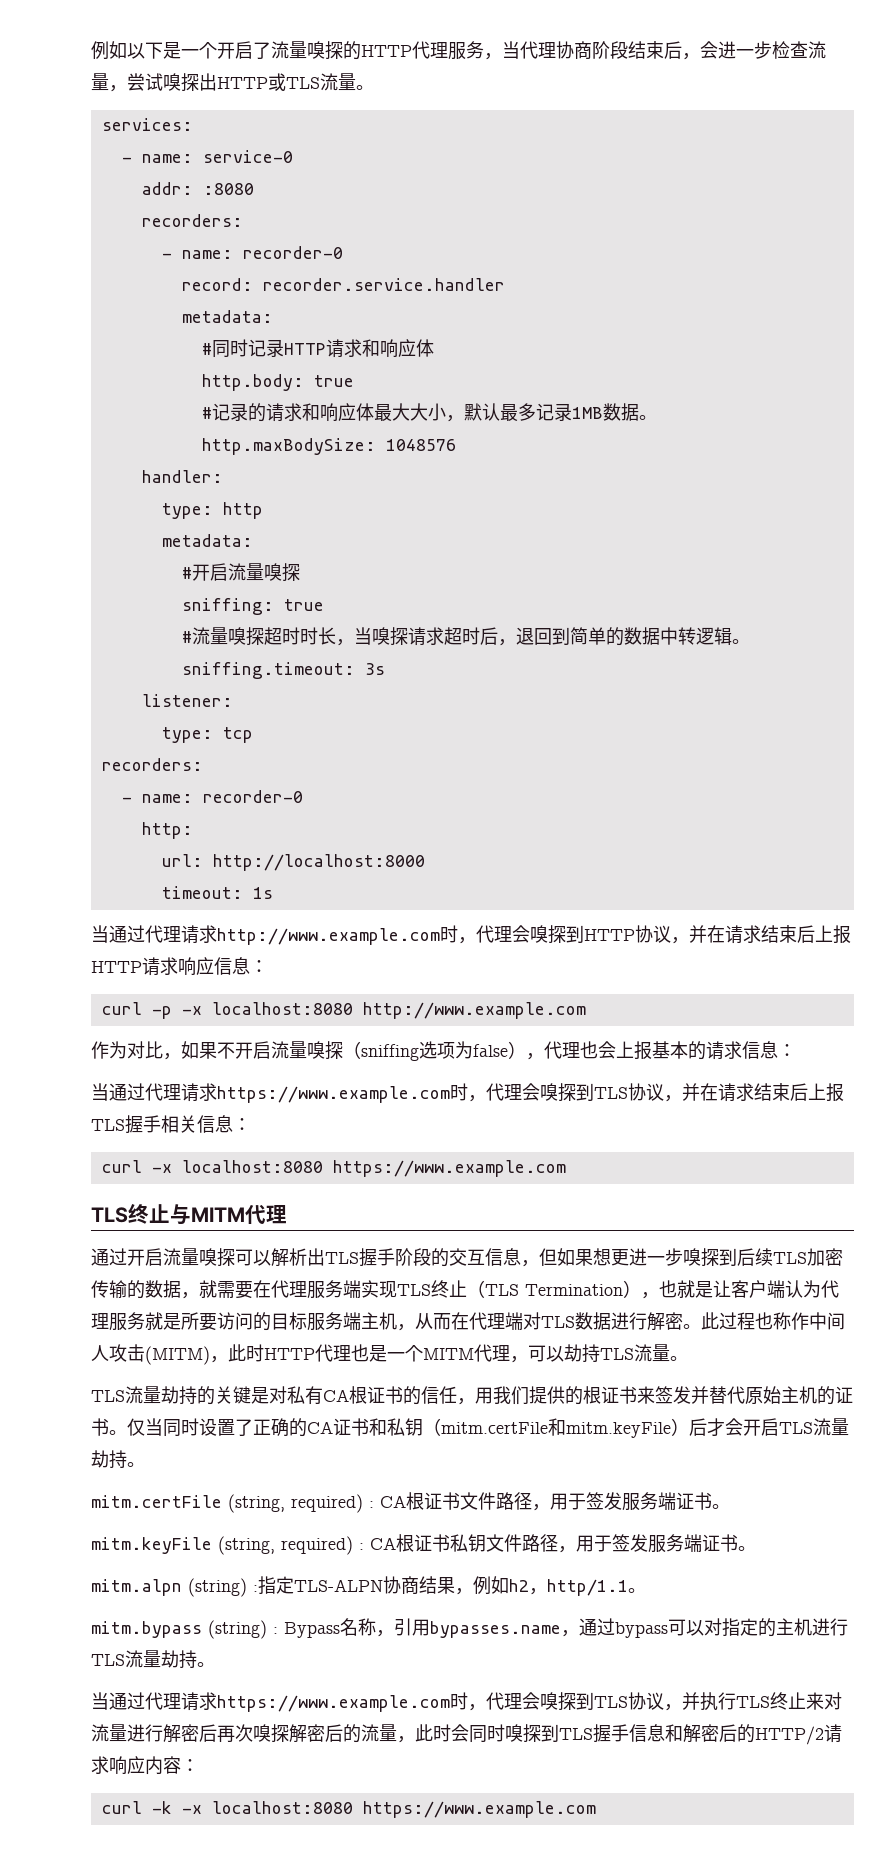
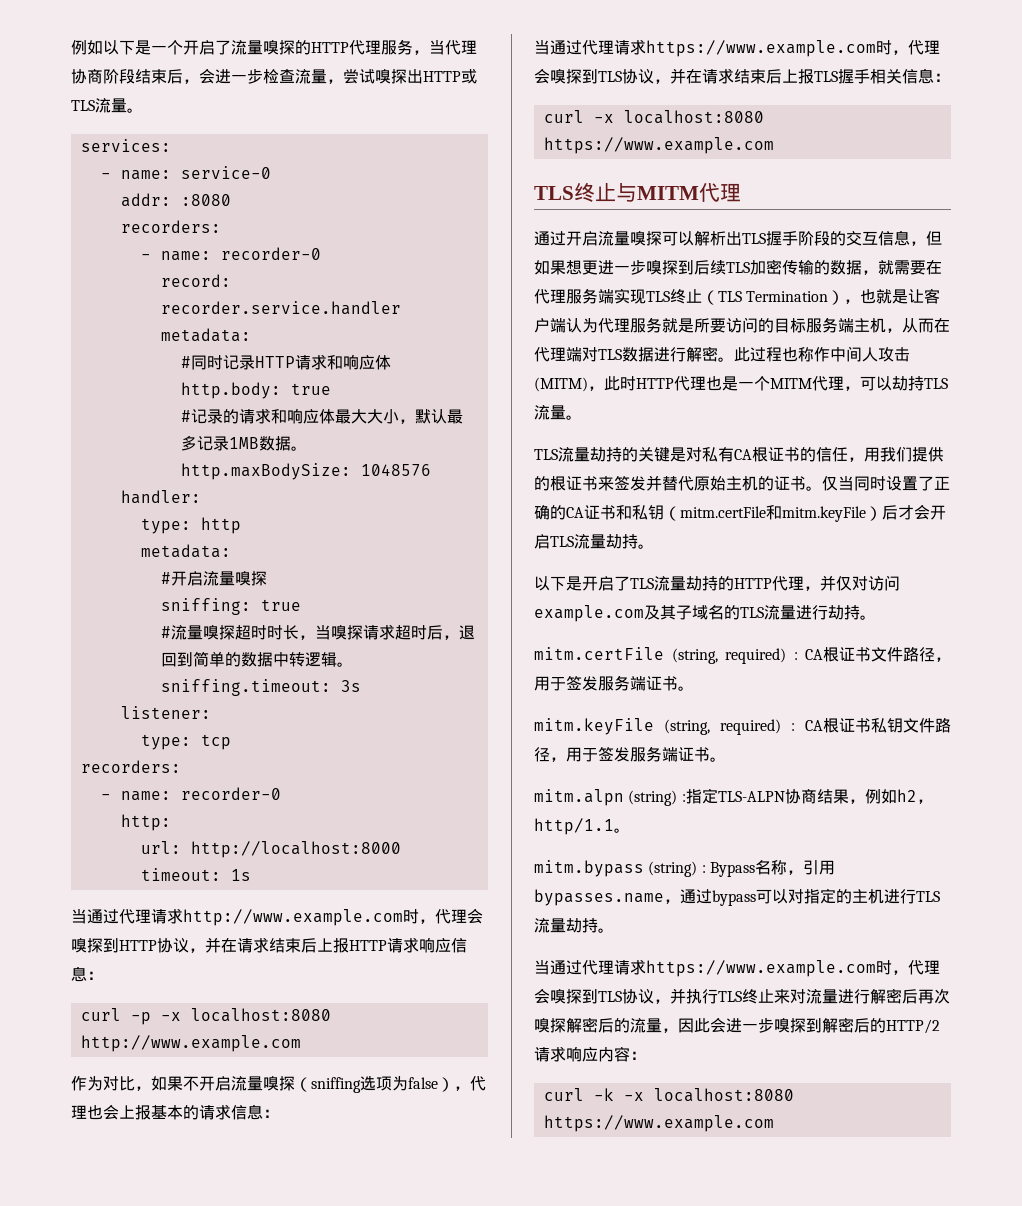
+ 以下是开启了TLS流量劫持的HTTP代理，并仅对访问example.com及其子域名的TLS流量进行劫持。
- 当通过代理请求https://www.example.com时，代理会嗅探到TLS协议，并执行TLS终止来对流量进行解密后再次嗅探解密后的流量，此时会同时嗅探到TLS握手信息和解密后的HTTP/2请求响应内容：
+ 当通过代理请求https://www.example.com时，代理会嗅探到TLS协议，并执行TLS终止来对流量进行解密后再次嗅探解密后的流量，因此会进一步嗅探到解密后的HTTP/2请求响应内容：

